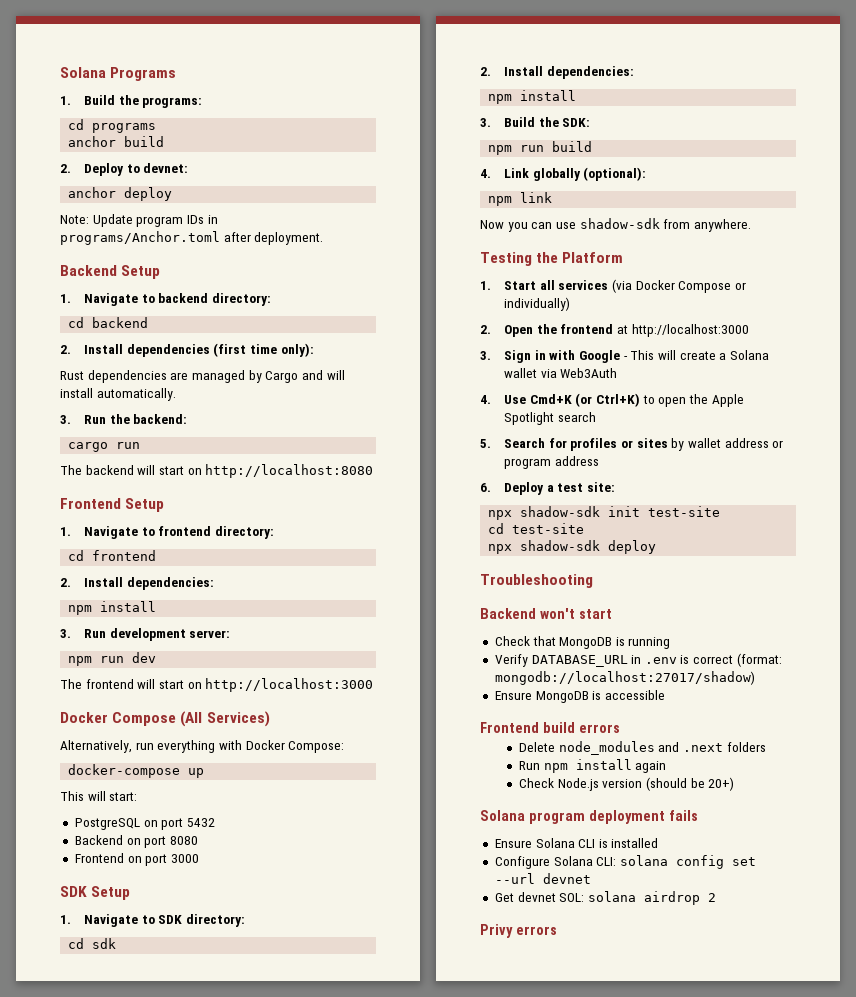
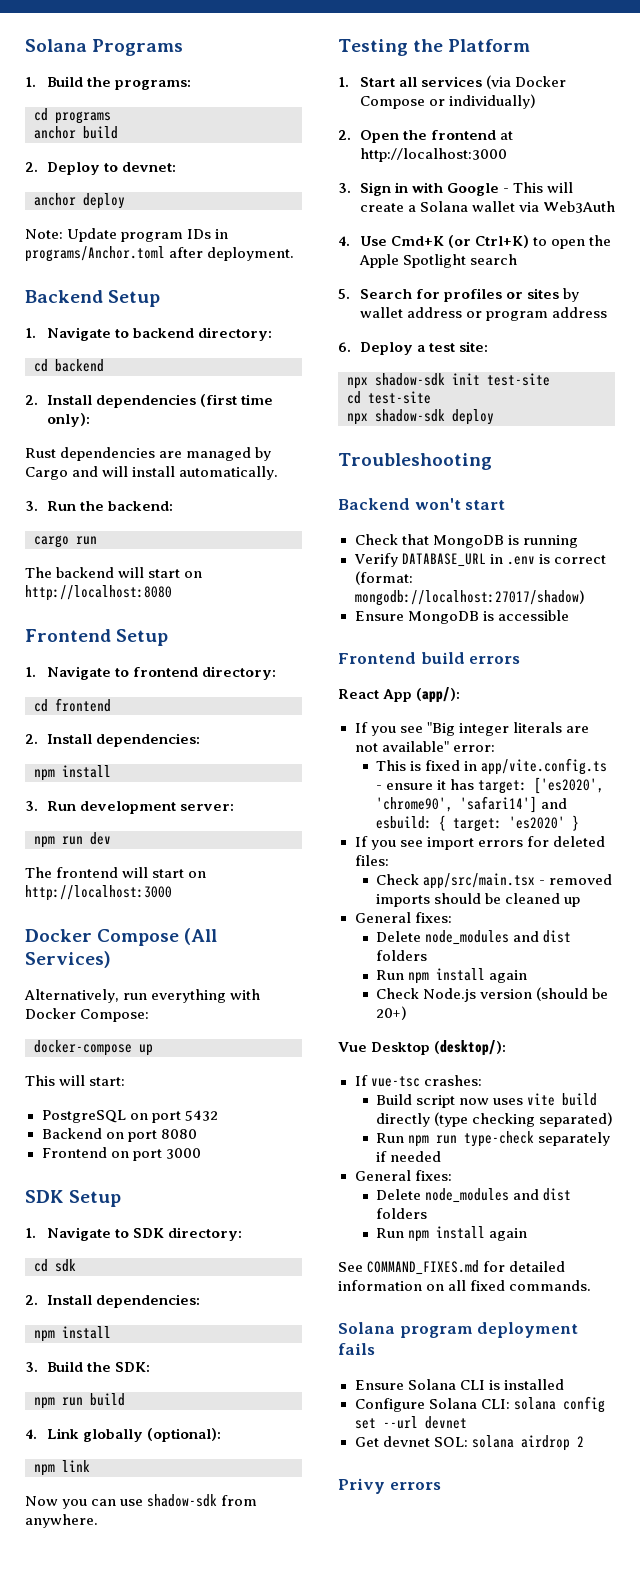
- Delete node_modules and .next folders
+ React App (app/):
+ If you see "Big integer literals are not available" error:
+ This is fixed in app/vite.config.ts - ensure it has target: ['es2020', 'chrome90', 'safari14'] and esbuild: { target: 'es2020' }
+ If you see import errors for deleted files:
+ Check app/src/main.tsx - removed imports should be cleaned up
+ General fixes:
+ Delete node_modules and dist folders
+ Vue Desktop (desktop/):
+ If vue-tsc crashes:
+ Build script now uses vite build directly (type checking separated)
+ Run npm run type-check separately if needed
+ General fixes:
+ Delete node_modules and dist folders
+ Run npm install again
+ See COMMAND_FIXES.md for detailed information on all fixed commands.

